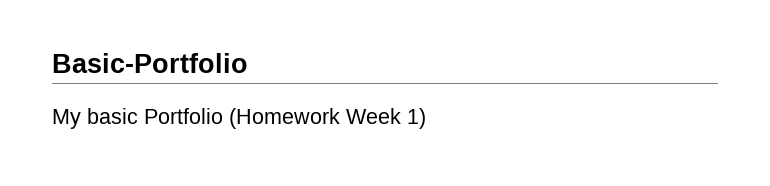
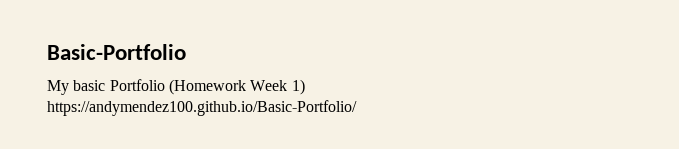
- My basic Portfolio (Homework Week 1)
+ My basic Portfolio (Homework Week 1) https://andymendez100.github.io/Basic-Portfolio/

